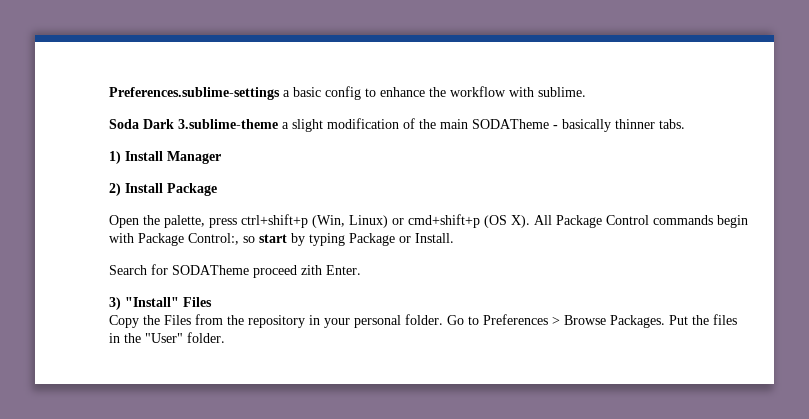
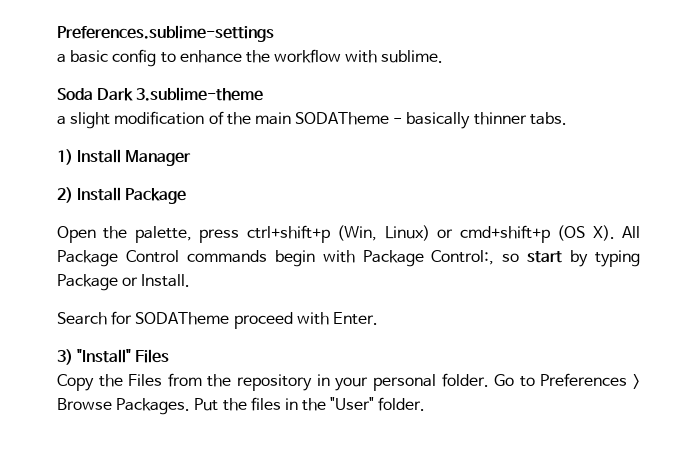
- Preferences.sublime-settings a basic config to enhance the workflow with sublime.
+ Preferences.sublime-settings
+ a basic config to enhance the workflow with sublime.
- Soda Dark 3.sublime-theme a slight modification of the main SODATheme - basically thinner tabs.
+ Soda Dark 3.sublime-theme
+ a slight modification of the main SODATheme - basically thinner tabs.
- Search for SODATheme proceed zith Enter.
+ Search for SODATheme proceed with Enter.

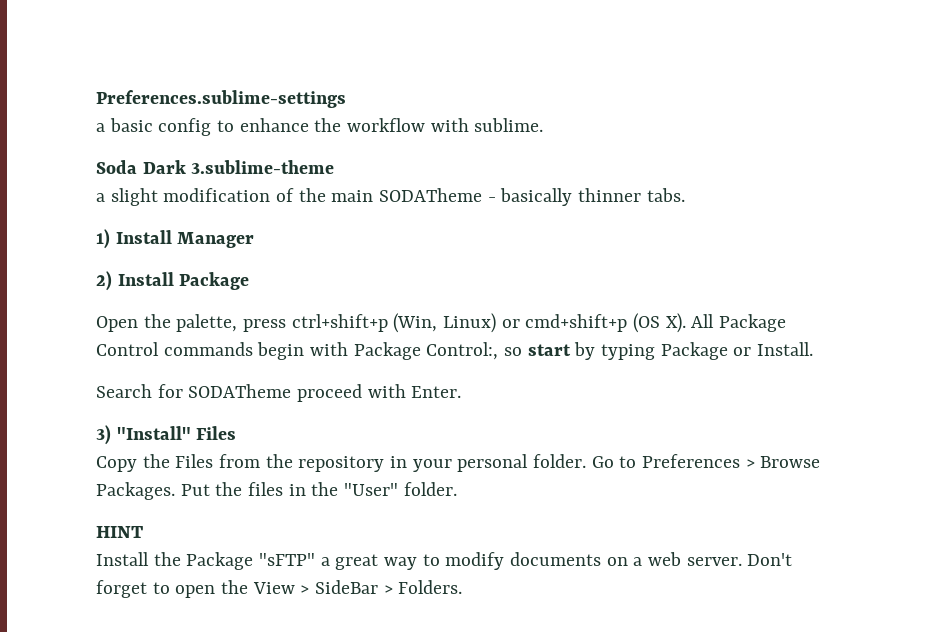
+ HINT
+ Install the Package "sFTP" a great way to modify documents on a web server. Don't forget to open the View > SideBar > Folders.

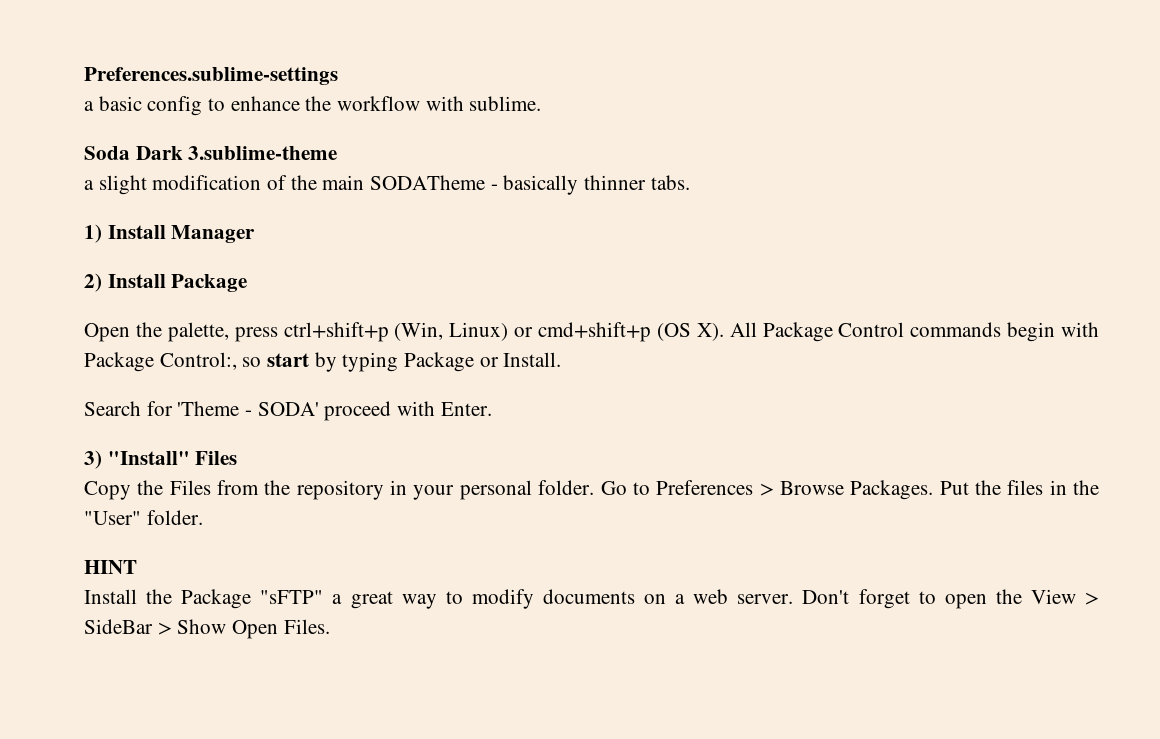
- Search for SODATheme proceed with Enter.
+ Search for 'Theme - SODA' proceed with Enter.
- Don't forget to open the View > SideBar > Folders.
+ Don't forget to open the View > SideBar > Show Open Files.

